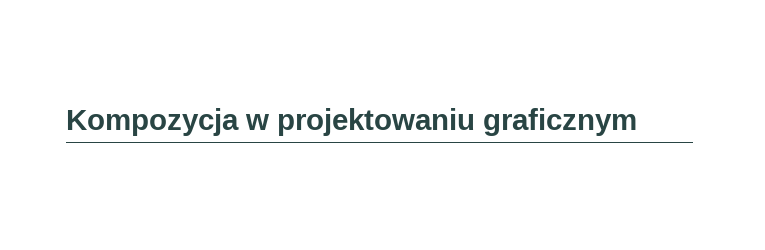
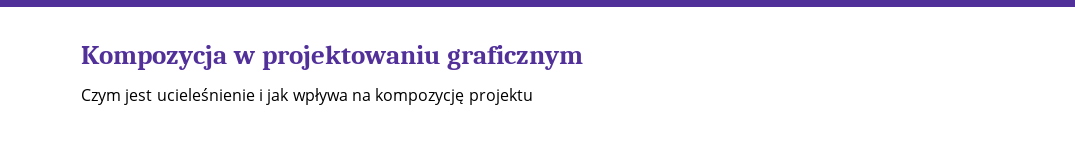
+ Czym jest ucieleśnienie i jak wpływa na kompozycję projektu

